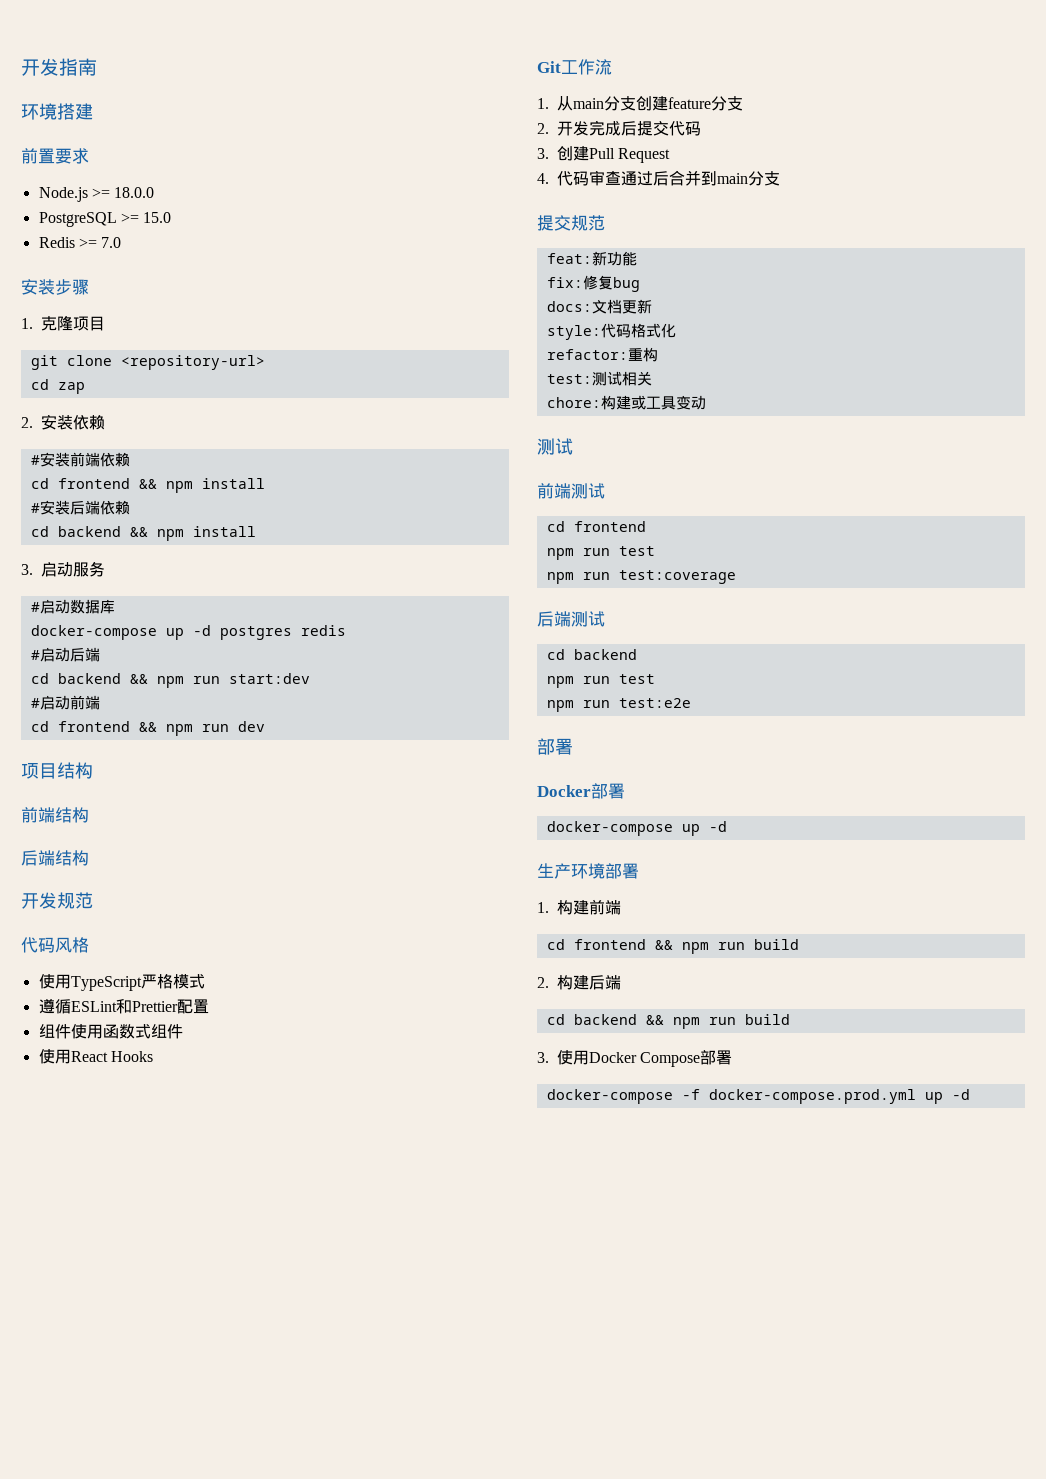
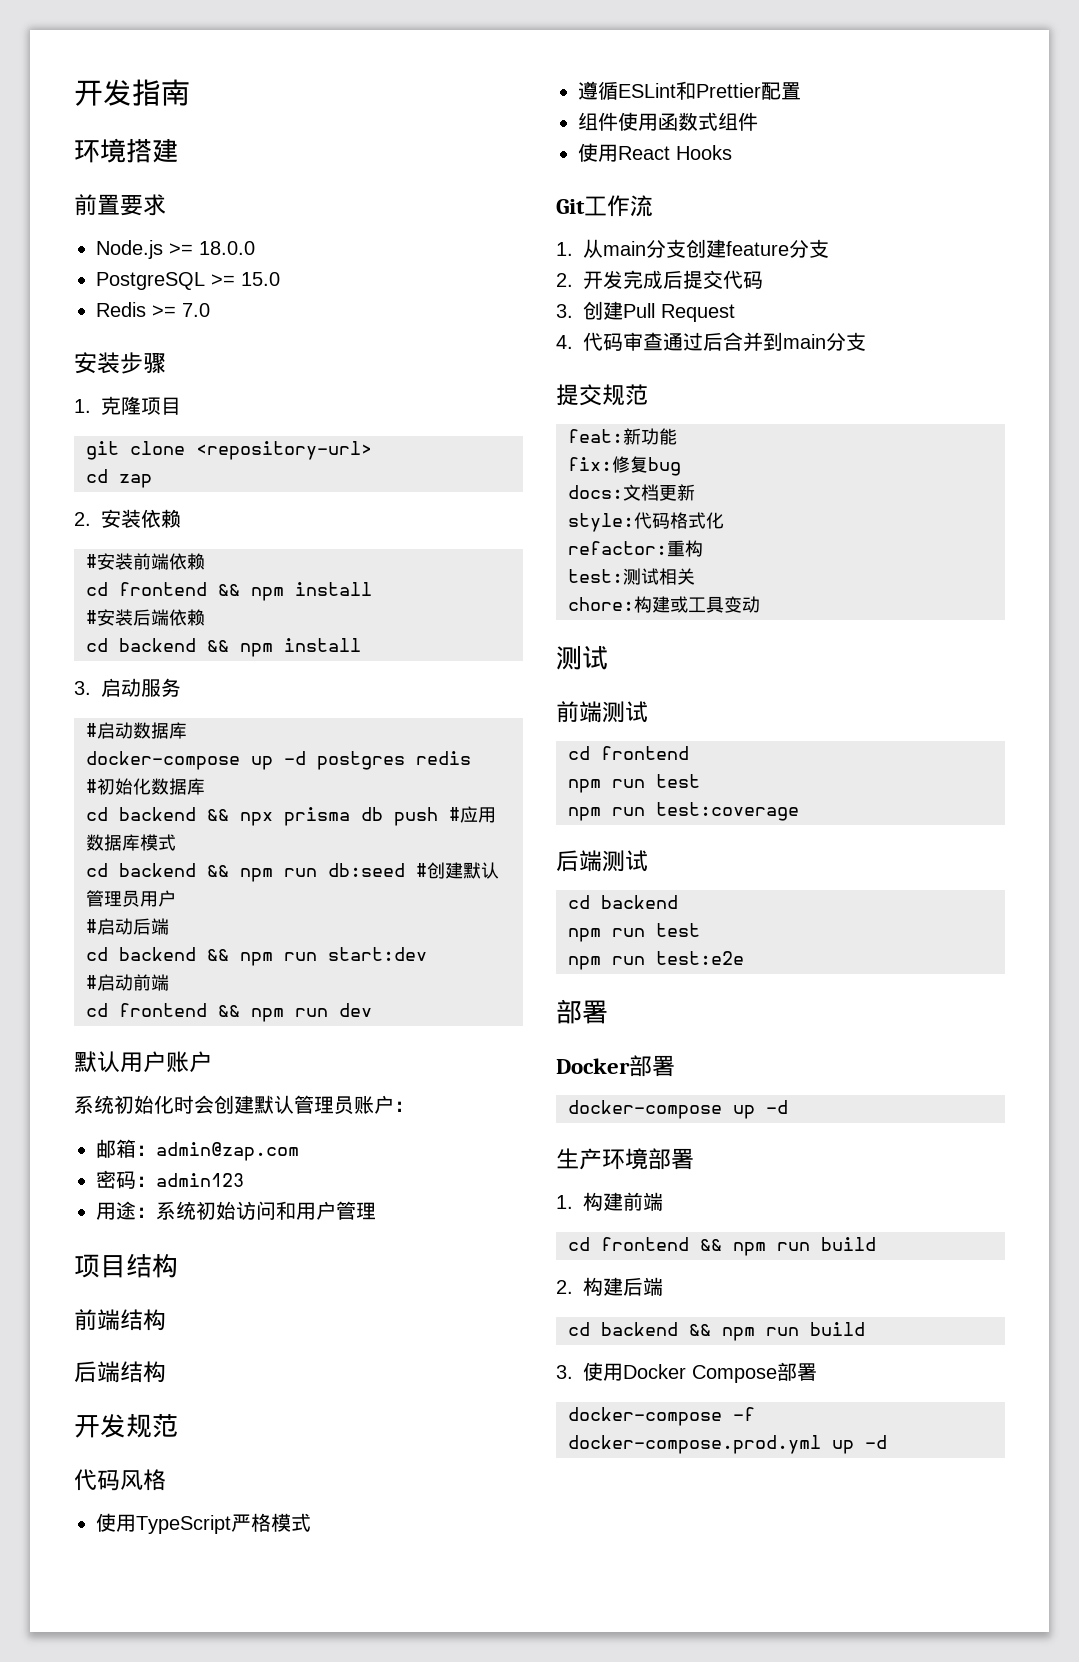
+ #初始化数据库
+ cd backend && npx prisma db push #应用数据库模式
+ cd backend && npm run db:seed #创建默认管理员用户
+ 默认用户账户
+ 系统初始化时会创建默认管理员账户：
+ 邮箱：admin@zap.com
+ 密码：admin123
+ 用途：系统初始访问和用户管理

